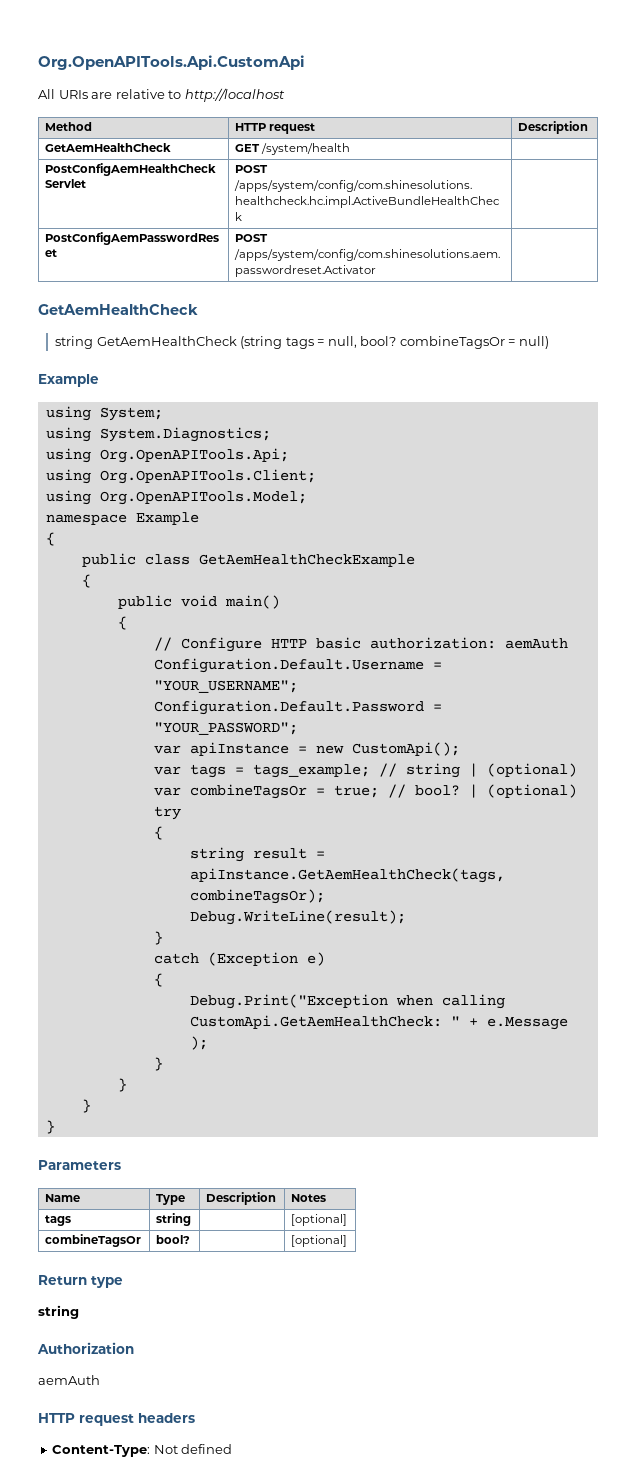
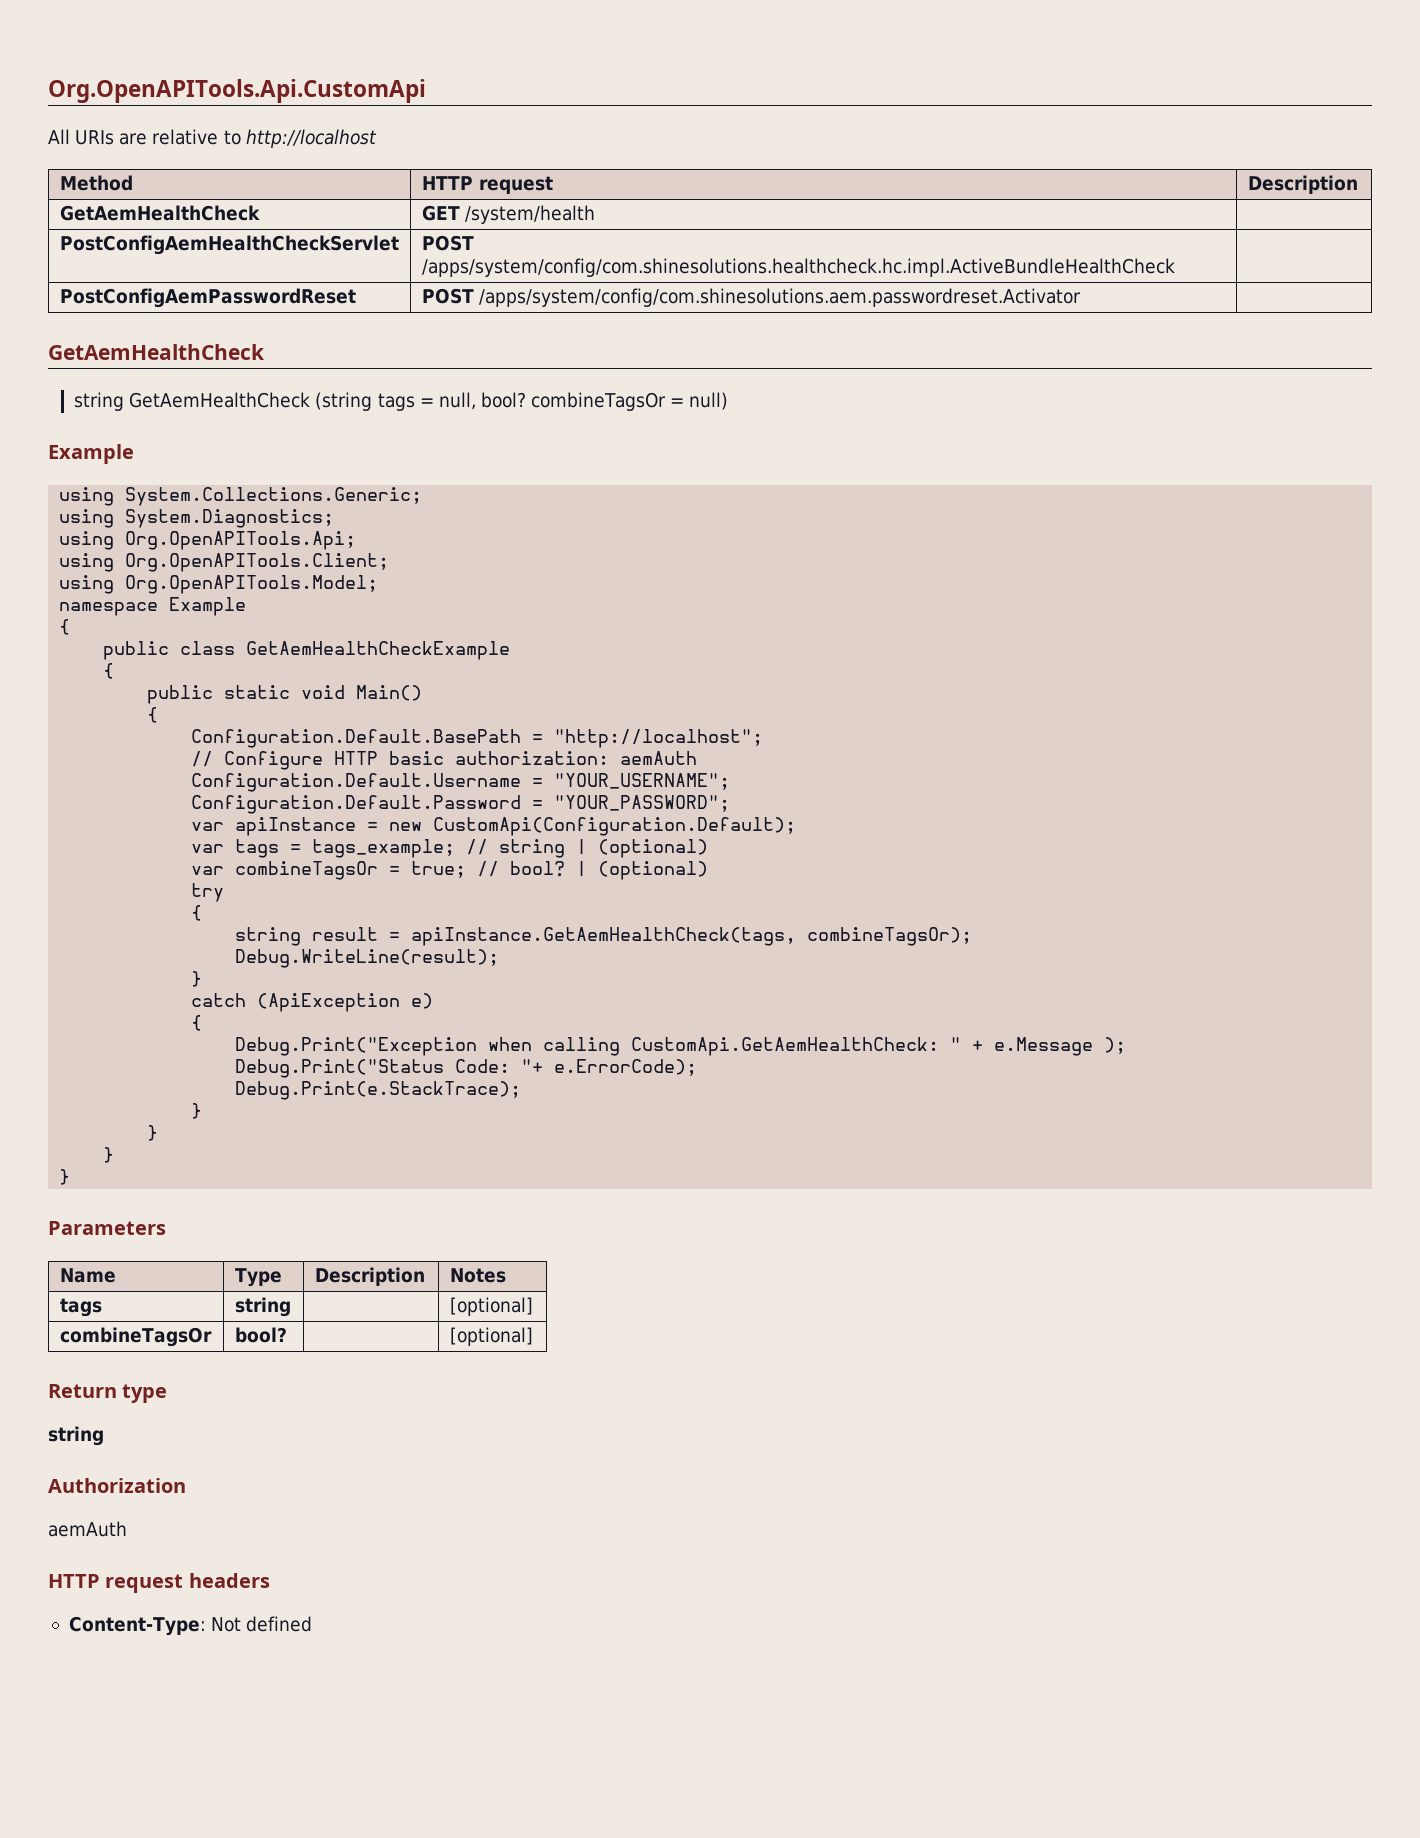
- using System;
+ using System.Collections.Generic;
- public void main()
+ public static void Main()
  {
+ Configuration.Default.BasePath = "http://localhost";
- var apiInstance = new CustomApi();
+ var apiInstance = new CustomApi(Configuration.Default);
- catch (Exception e)
+ catch (ApiException e)
+ Debug.Print("Status Code: "+ e.ErrorCode);
+ Debug.Print(e.StackTrace);

